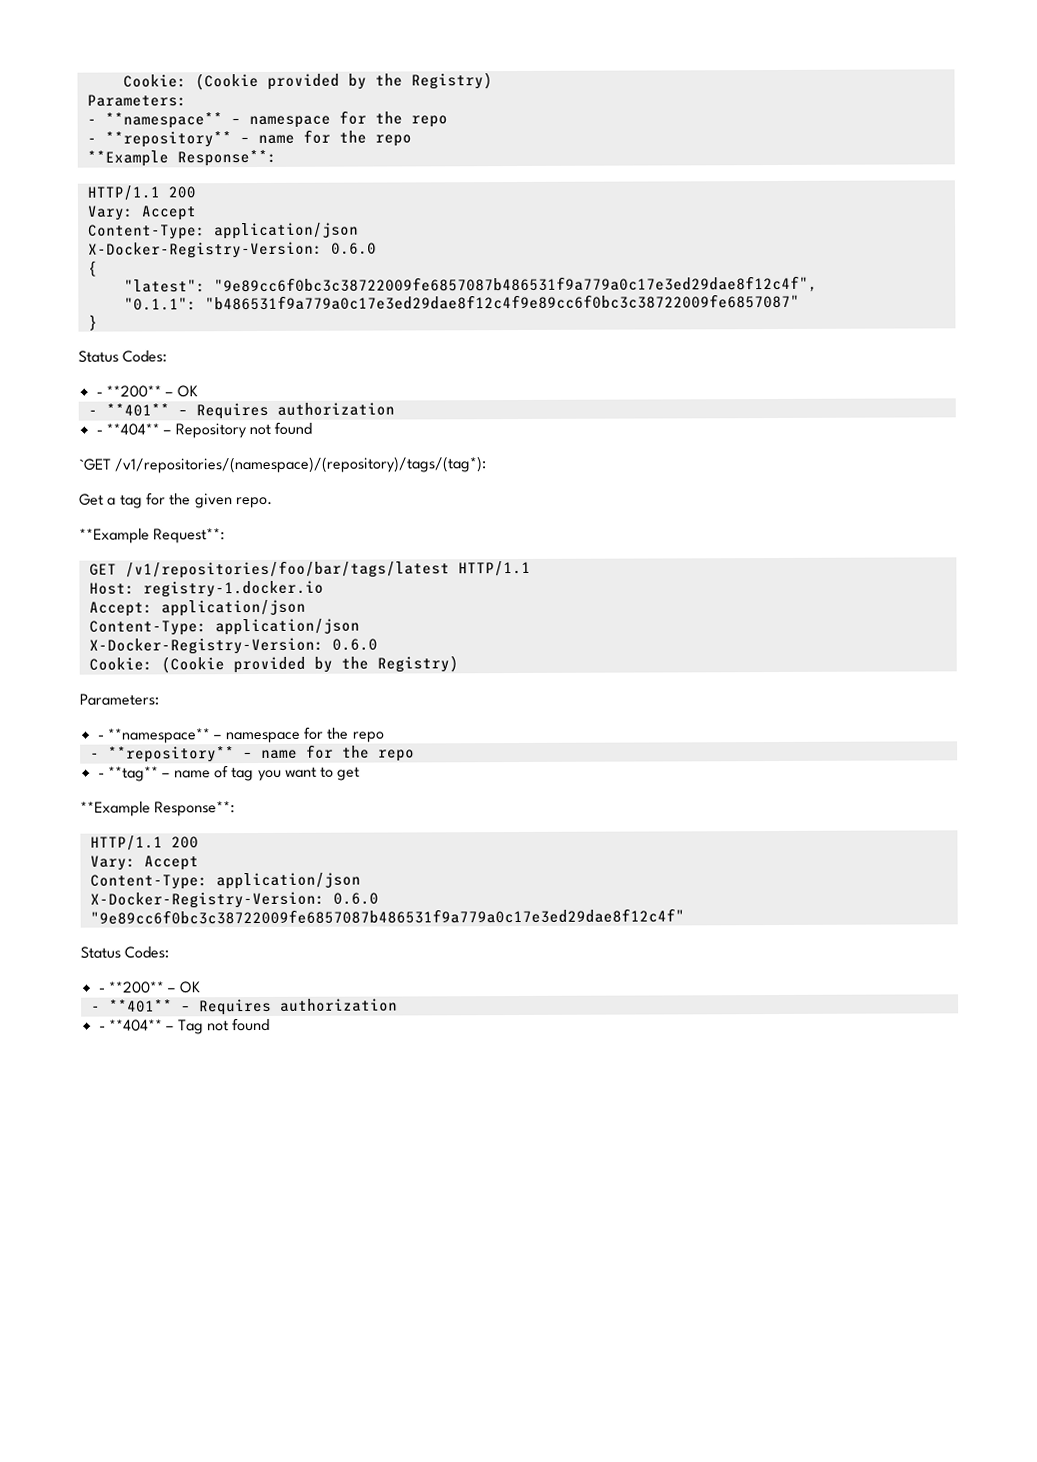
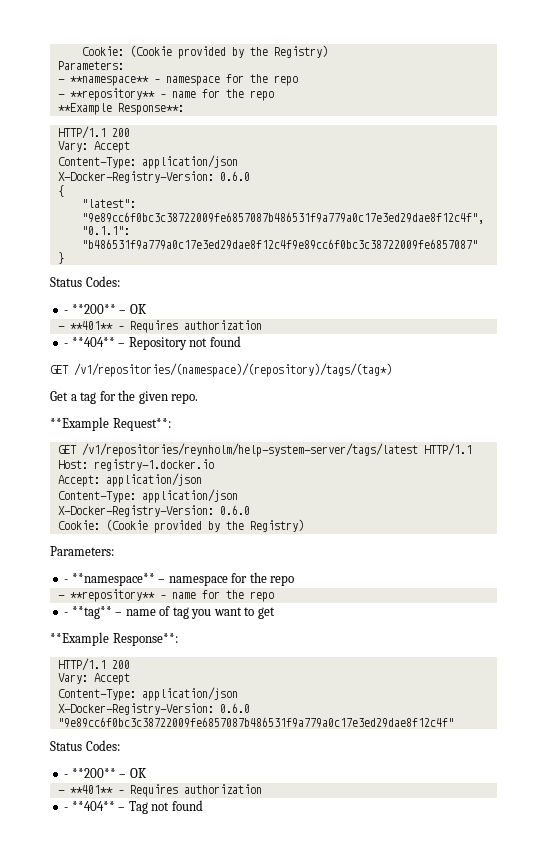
- `GET /v1/repositories/(namespace)/(repository)/tags/(tag*):
+ GET /v1/repositories/(namespace)/(repository)/tags/(tag*)
- GET /v1/repositories/foo/bar/tags/latest HTTP/1.1
+ GET /v1/repositories/reynholm/help-system-server/tags/latest HTTP/1.1

